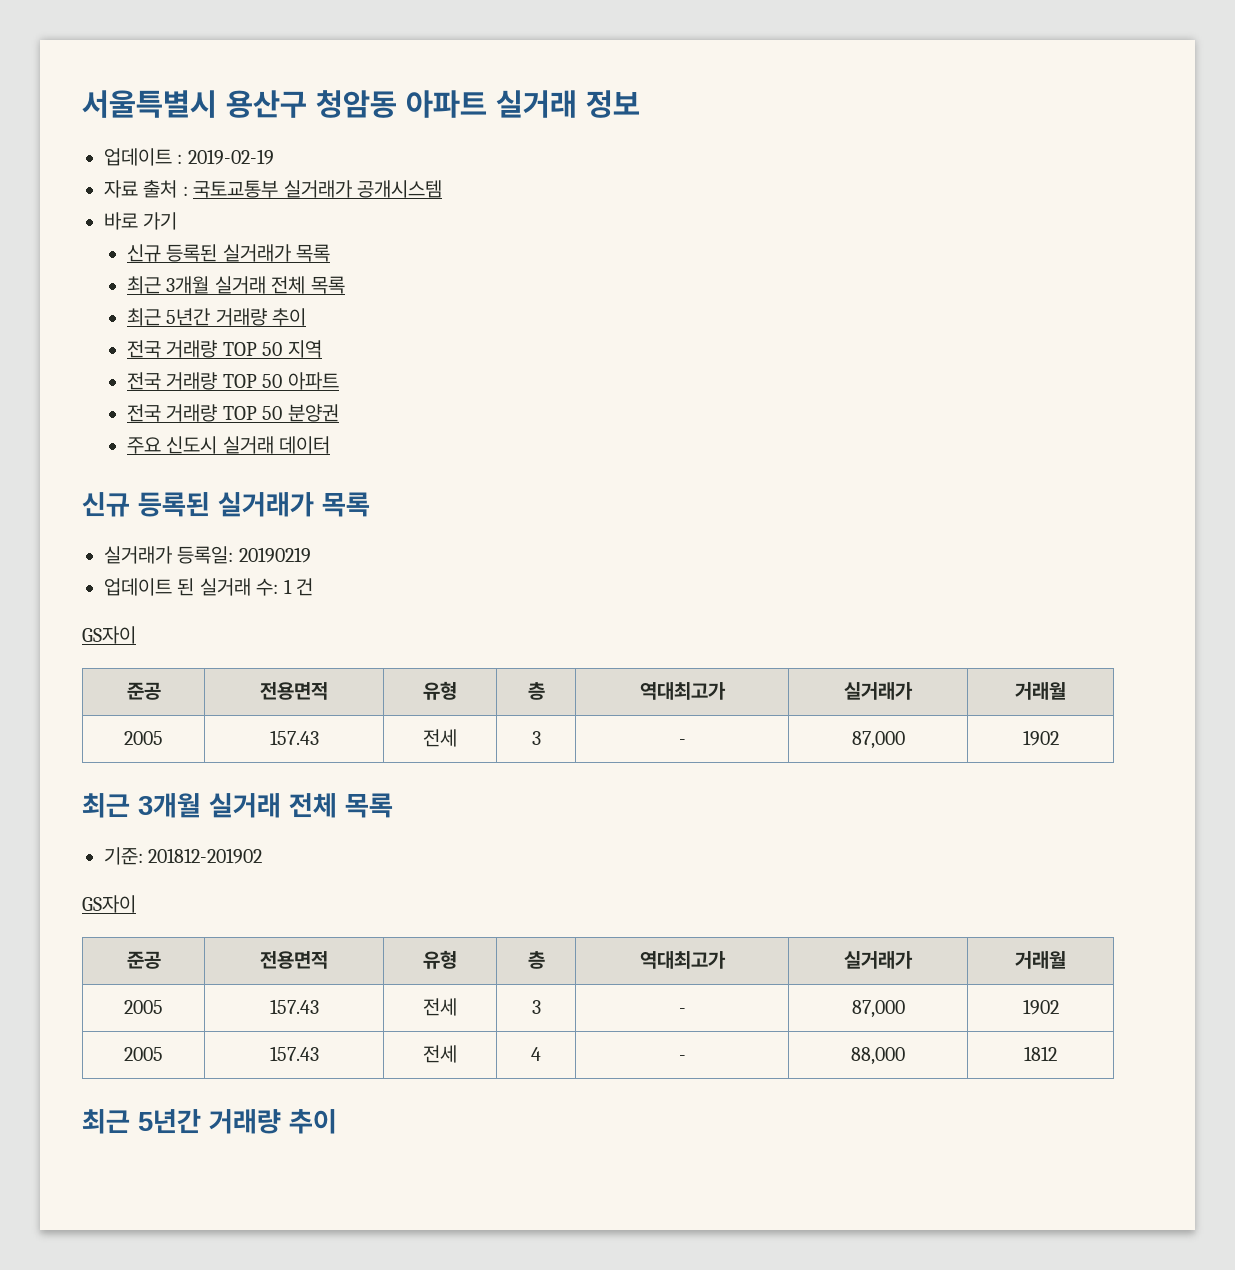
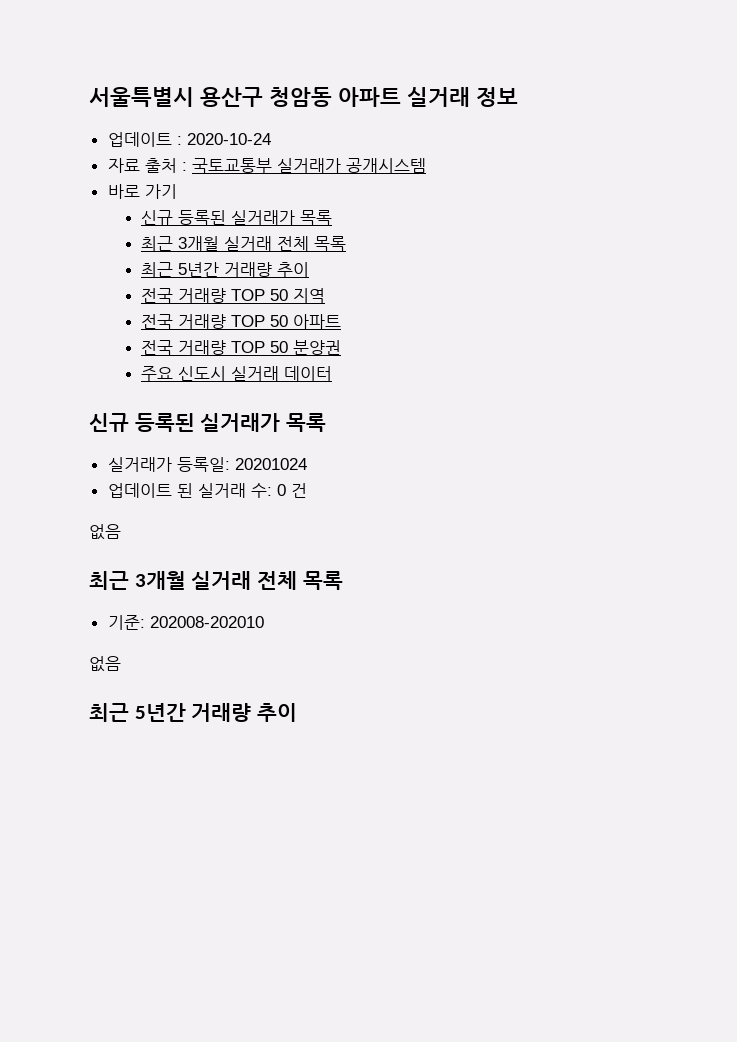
- 업데이트 : 2019-02-19
+ 업데이트 : 2020-10-24
- 실거래가 등록일: 20190219
+ 실거래가 등록일: 20201024
- 업데이트 된 실거래 수: 1 건
- GS자이
- 준공 | 전용면적 | 유형 | 층 | 역대최고가 | 실거래가 | 거래월
- 2005 | 157.43 | 전세 | 3 | - | 87,000 | 1902
+ 업데이트 된 실거래 수: 0 건
+ 없음
- 기준: 201812-201902
- GS자이
- 준공 | 전용면적 | 유형 | 층 | 역대최고가 | 실거래가 | 거래월
- 2005 | 157.43 | 전세 | 3 | - | 87,000 | 1902
- 2005 | 157.43 | 전세 | 4 | - | 88,000 | 1812
+ 기준: 202008-202010
+ 없음

